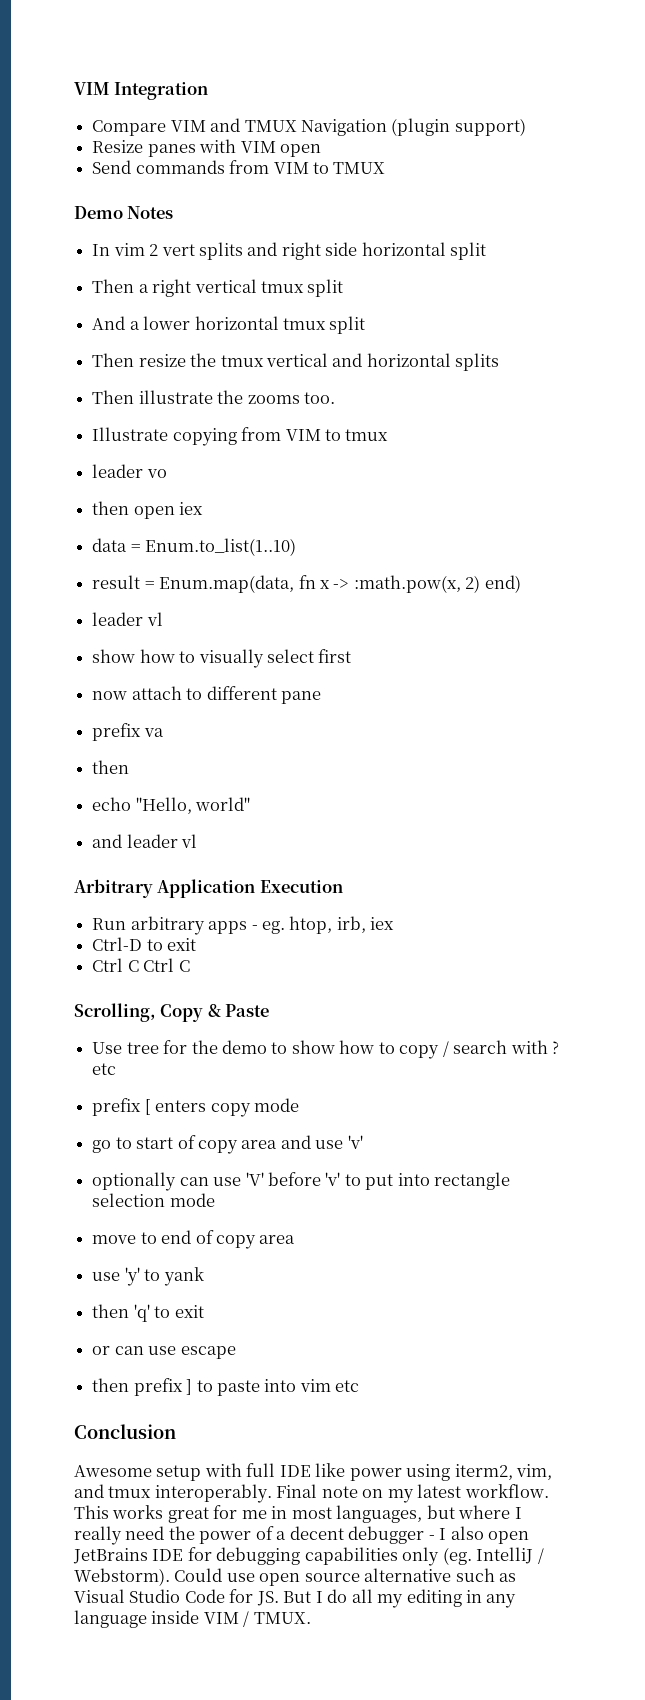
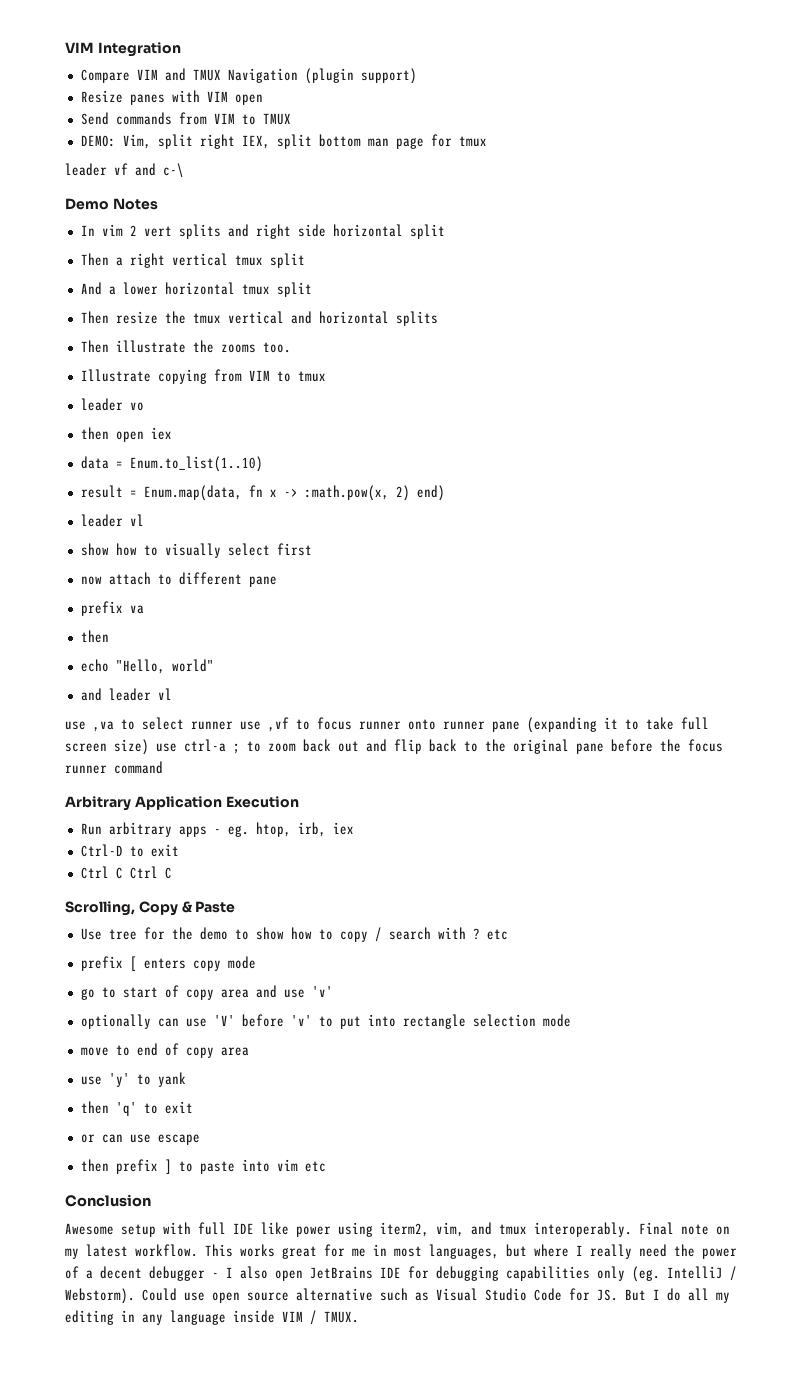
+ DEMO: Vim, split right IEX, split bottom man page for tmux
+ leader vf and c-\
+ use ,va to select runner use ,vf to focus runner onto runner pane (expanding it to take full screen size) use ctrl-a ; to zoom back out and flip back to the original pane before the focus runner command

